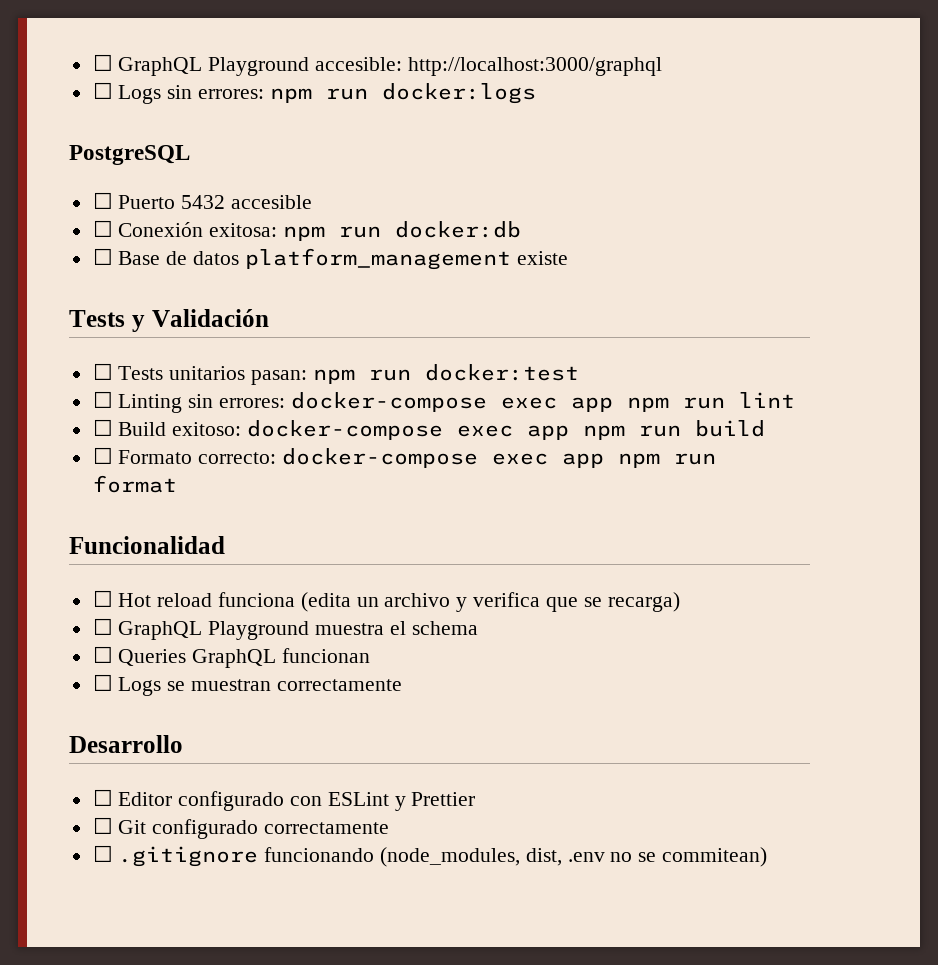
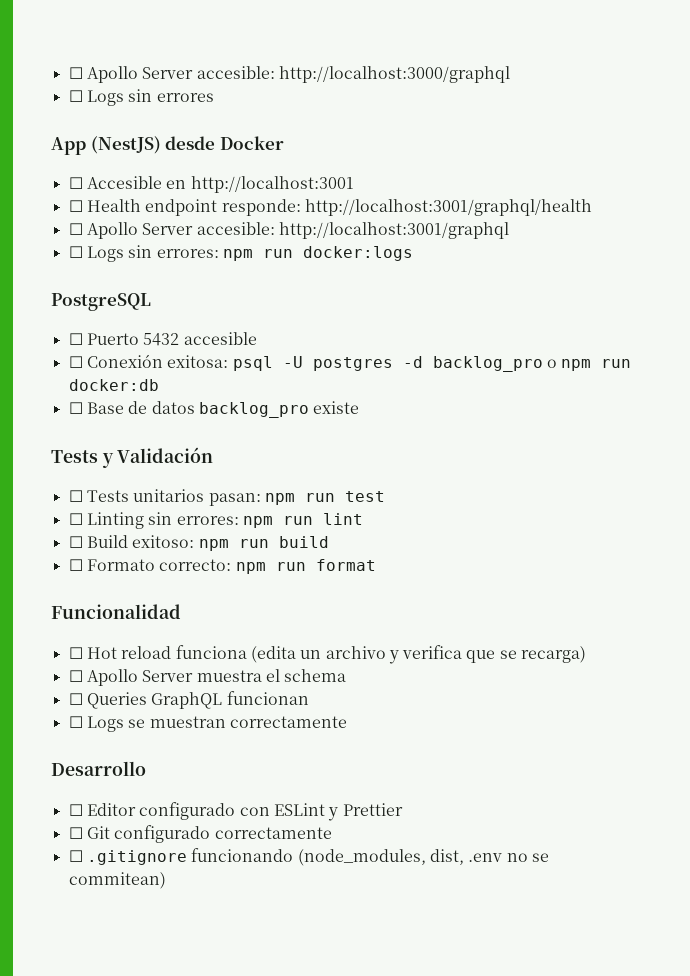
- ☐ GraphQL Playground accesible: http://localhost:3000/graphql
+ ☐ Apollo Server accesible: http://localhost:3000/graphql
+ ☐ Logs sin errores
+ App (NestJS) desde Docker
+ ☐ Accesible en http://localhost:3001
+ ☐ Health endpoint responde: http://localhost:3001/graphql/health
+ ☐ Apollo Server accesible: http://localhost:3001/graphql
- ☐ Conexión exitosa: npm run docker:db
+ ☐ Conexión exitosa: psql -U postgres -d backlog_pro o npm run docker:db
- ☐ Base de datos platform_management existe
+ ☐ Base de datos backlog_pro existe
- ☐ Tests unitarios pasan: npm run docker:test
+ ☐ Tests unitarios pasan: npm run test
- ☐ Linting sin errores: docker-compose exec app npm run lint
+ ☐ Linting sin errores: npm run lint
- ☐ Build exitoso: docker-compose exec app npm run build
+ ☐ Build exitoso: npm run build
- ☐ Formato correcto: docker-compose exec app npm run format
+ ☐ Formato correcto: npm run format
- ☐ GraphQL Playground muestra el schema
+ ☐ Apollo Server muestra el schema

